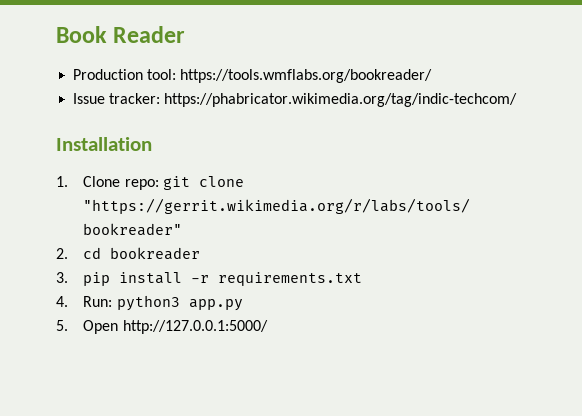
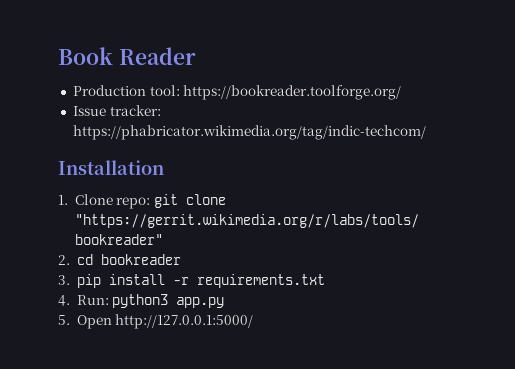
- Production tool: https://tools.wmflabs.org/bookreader/
+ Production tool: https://bookreader.toolforge.org/

